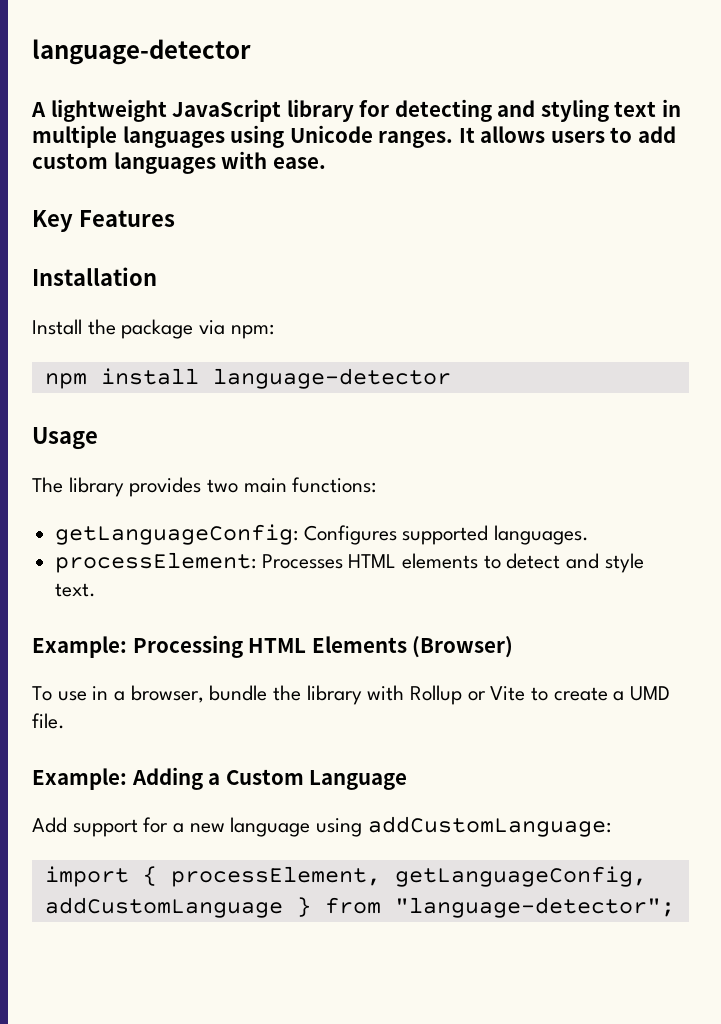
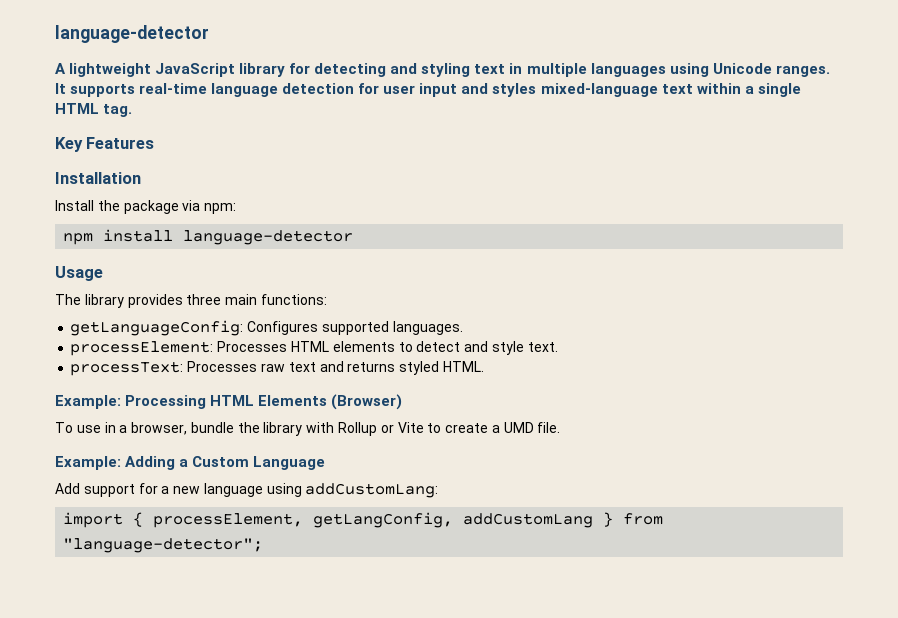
- It allows users to add custom languages with ease.
+ It supports real-time language detection for user input and styles mixed-language text within a single HTML tag.
- The library provides two main functions:
+ The library provides three main functions:
+ processText: Processes raw text and returns styled HTML.
- Add support for a new language using addCustomLanguage:
+ Add support for a new language using addCustomLang:
- import { processElement, getLanguageConfig, addCustomLanguage } from "language-detector";
+ import { processElement, getLangConfig, addCustomLang } from "language-detector";

